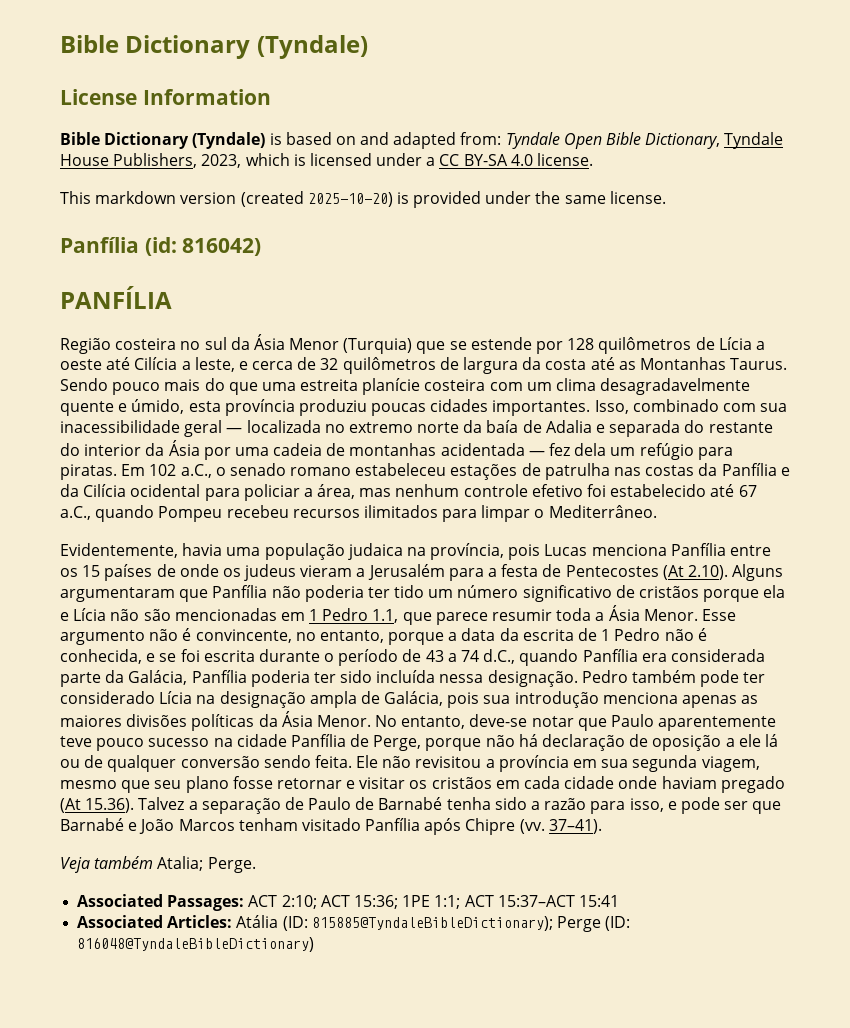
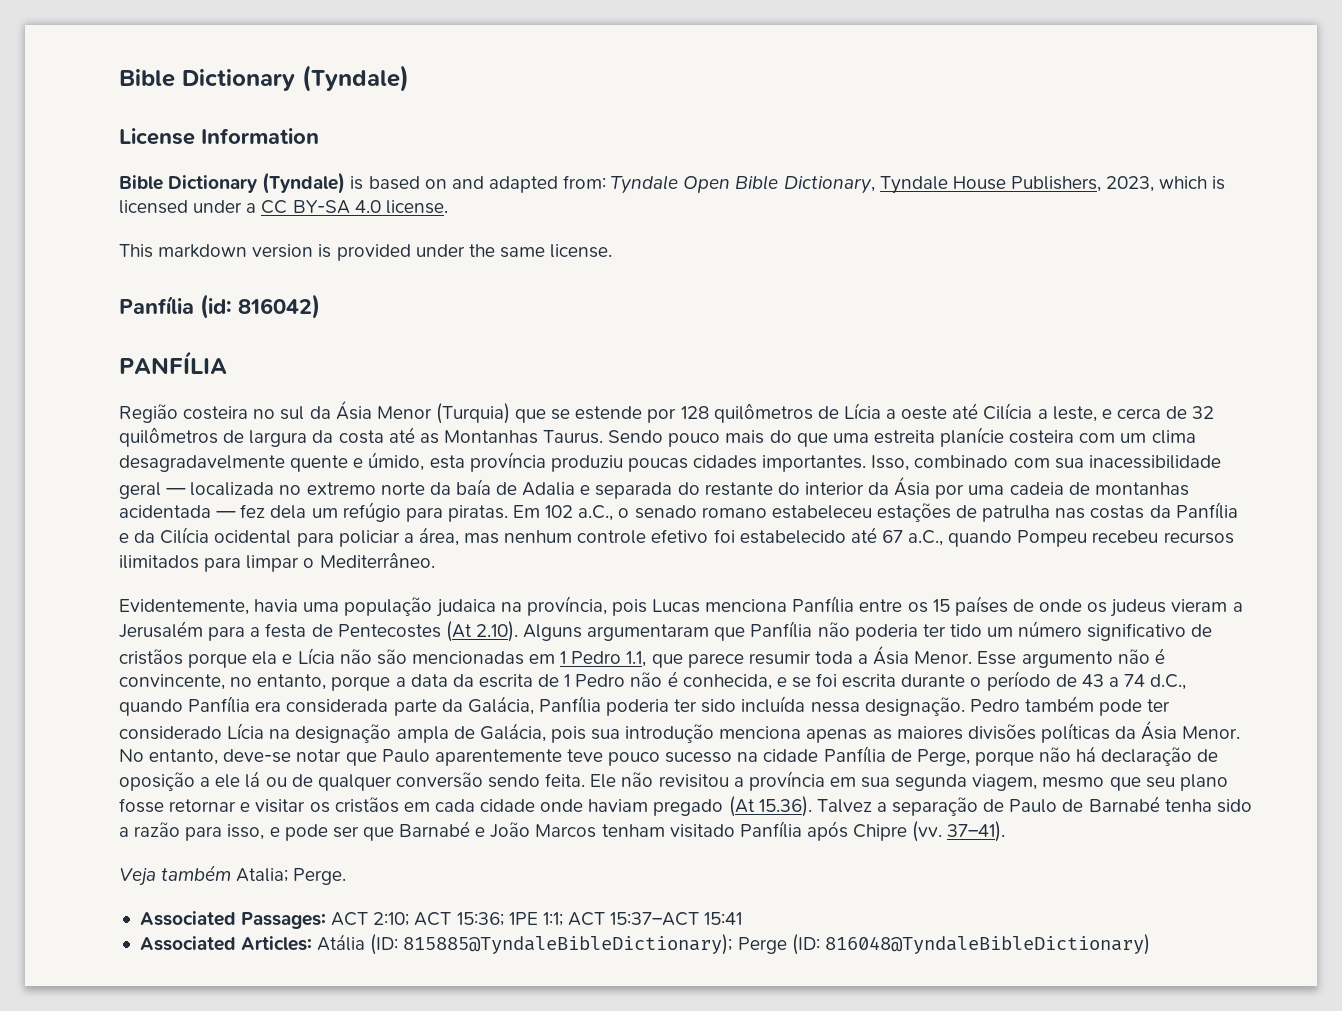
- This markdown version (created 2025-10-20) is provided under the same license.
+ This markdown version is provided under the same license.

